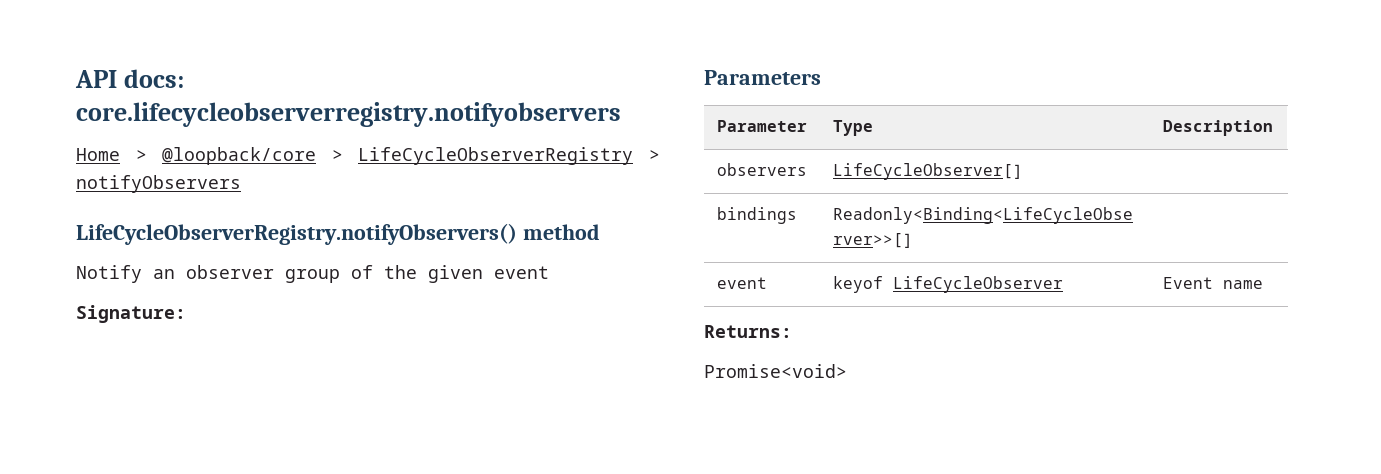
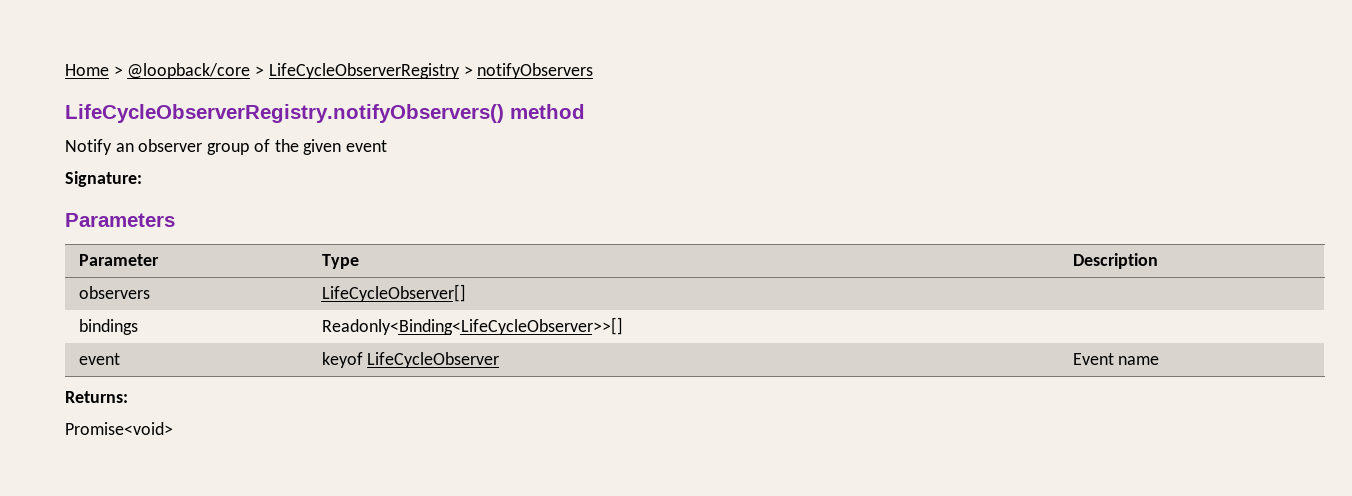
- API docs: core.lifecycleobserverregistry.notifyobservers

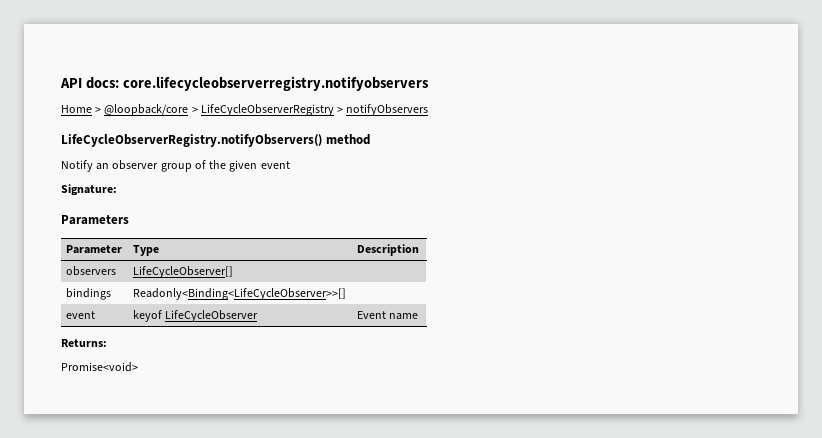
+ API docs: core.lifecycleobserverregistry.notifyobservers

